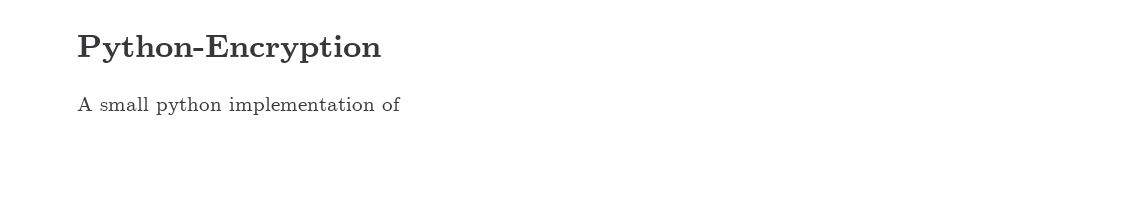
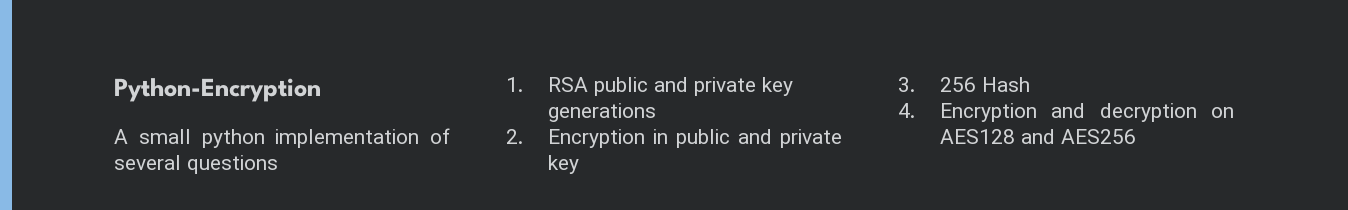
- A small python implementation of
+ A small python implementation of several questions
+ 1. RSA public and private key generations
+ 2. Encryption in public and private key
+ 3. 256 Hash
+ 4. Encryption and decryption on AES128 and AES256

